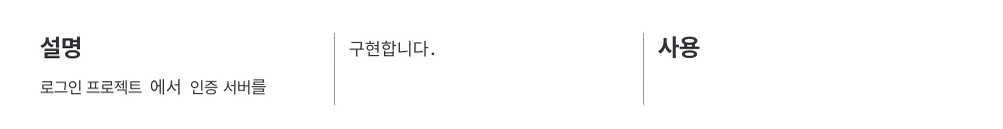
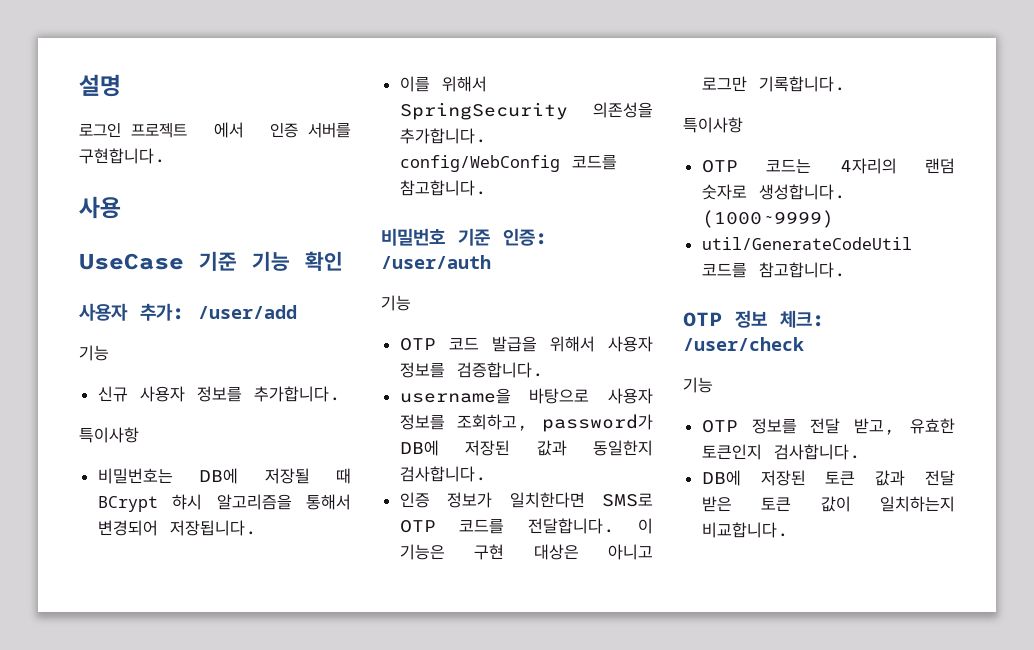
+ UseCase 기준 기능 확인
+ 사용자 추가: /user/add
+ 기능
+ 신규 사용자 정보를 추가합니다.
+ 특이사항
+ 비밀번호는 DB에 저장될 때 BCrypt 햐시 알고리즘을 통해서 변경되어 저장됩니다.
+ 이를 위해서 SpringSecurity 의존성을 추가합니다. config/WebConfig 코드를 참고합니다.
+ 비밀번호 기준 인증: /user/auth
+ 기능
+ OTP 코드 발급을 위해서 사용자 정보를 검증합니다.
+ username을 바탕으로 사용자 정보를 조회하고, password가 DB에 저장된 값과 동일한지 검사합니다.
+ 인증 정보가 일치한다면 SMS로 OTP 코드를 전달합니다. 이 기능은 구현 대상은 아니고 로그만 기록합니다.
+ 특이사항
+ OTP 코드는 4자리의 랜덤 숫자로 생성합니다. (1000~9999)
+ util/GenerateCodeUtil 코드를 참고합니다.
+ OTP 정보 체크: /user/check
+ 기능
+ OTP 정보를 전달 받고, 유효한 토큰인지 검사합니다.
+ DB에 저장된 토큰 값과 전달 받은 토큰 값이 일치하는지 비교합니다.

